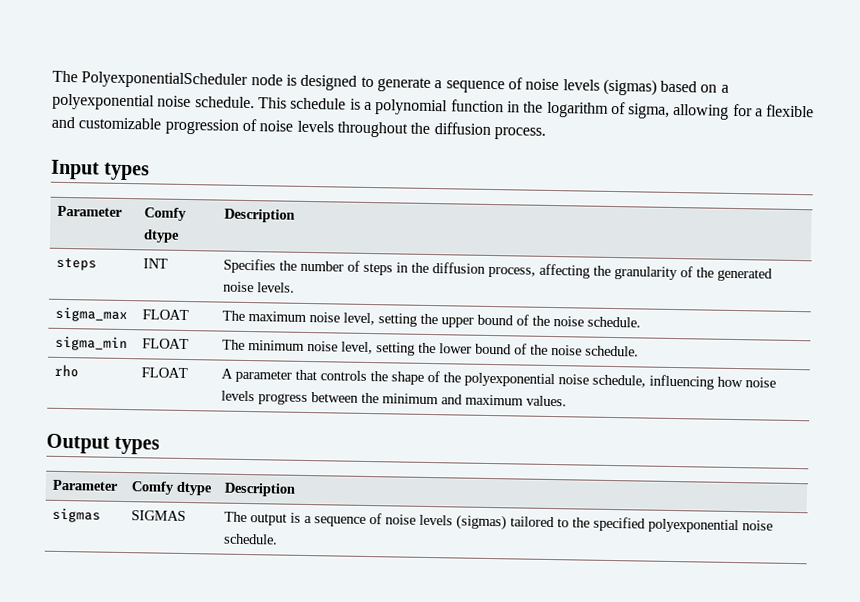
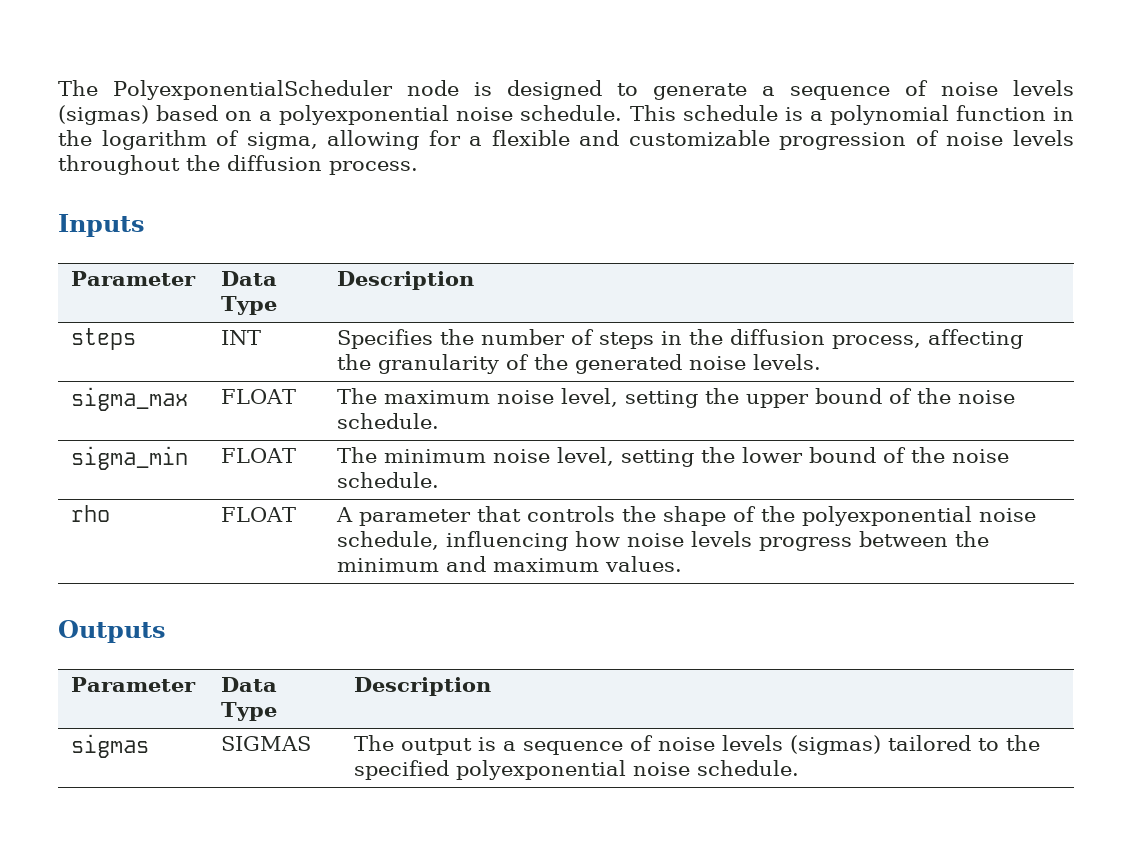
- Input types
- Parameter | Comfy dtype | Description
+ Inputs
+ Parameter | Data Type | Description
- Output types
- Parameter | Comfy dtype | Description
+ Outputs
+ Parameter | Data Type | Description

